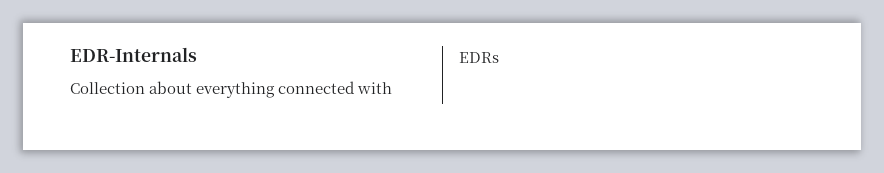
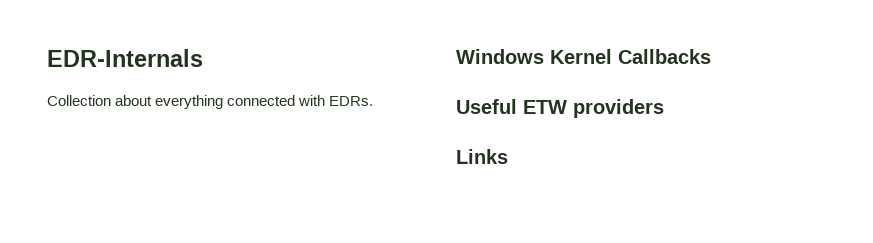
- Collection about everything connected with EDRs
+ Collection about everything connected with EDRs.
+ Windows Kernel Callbacks
+ Useful ETW providers
+ Links

